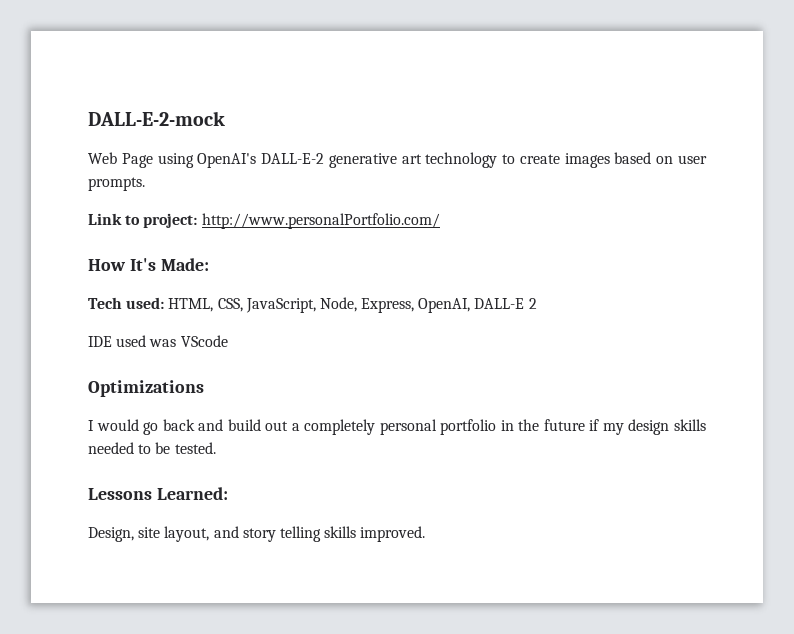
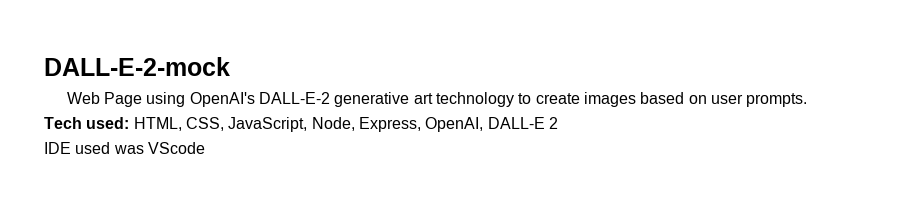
- Link to project: http://www.personalPortfolio.com/
- How It's Made:
- Optimizations
- I would go back and build out a completely personal portfolio in the future if my design skills needed to be tested.
- Lessons Learned:
- Design, site layout, and story telling skills improved.

